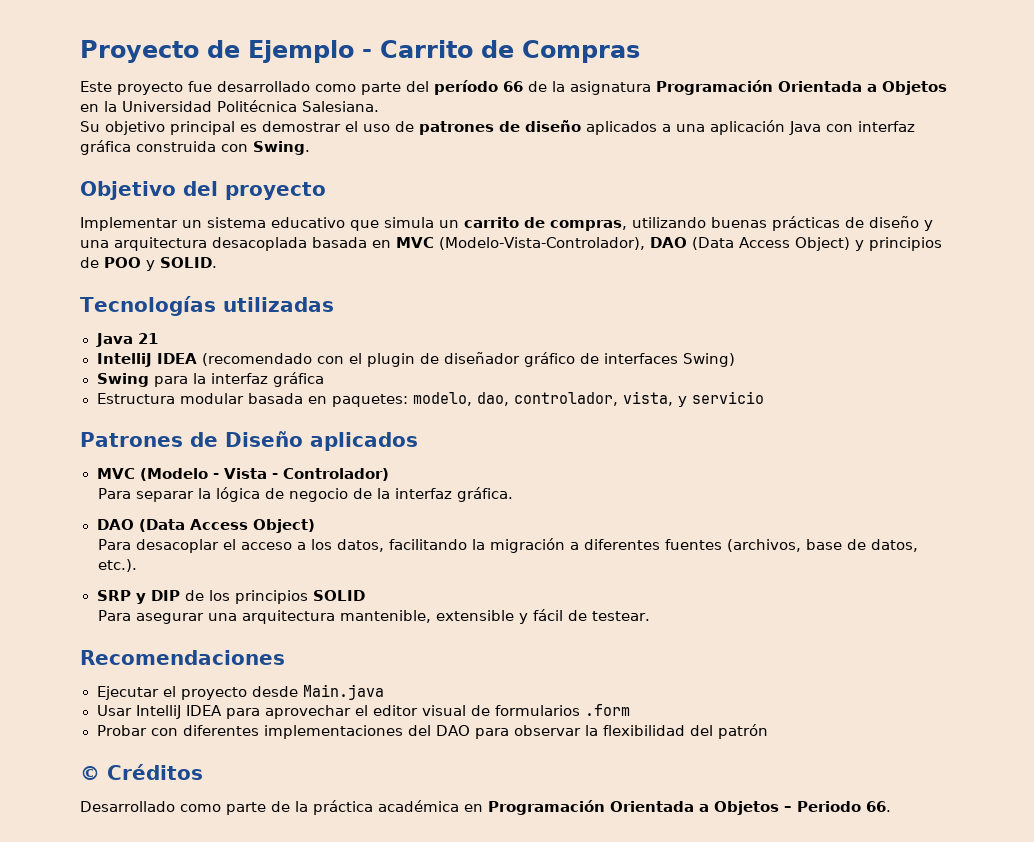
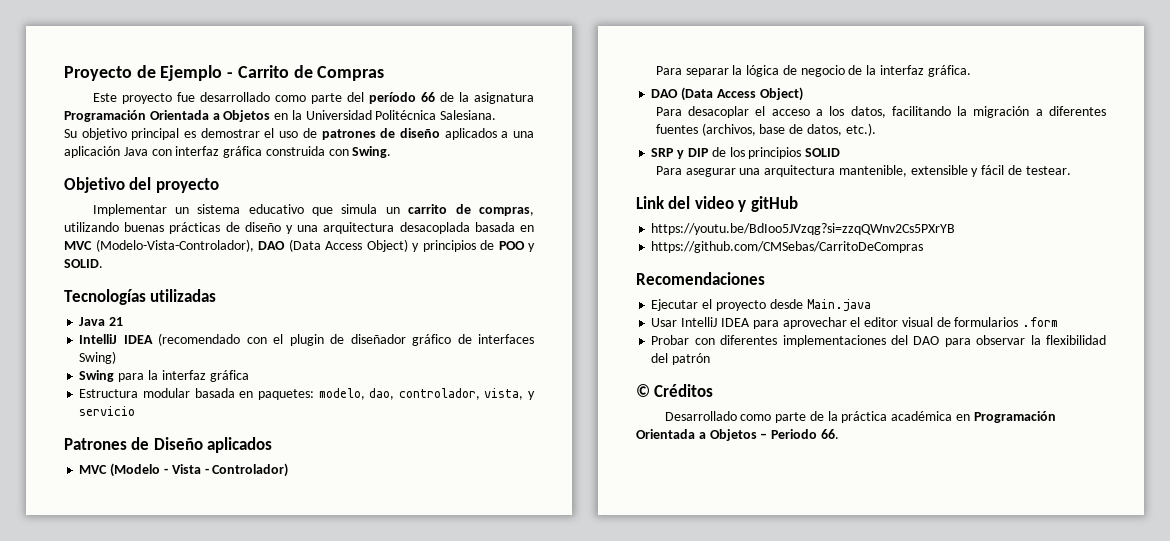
+ Link del video y gitHub
+ https://youtu.be/BdIoo5JVzqg?si=zzqQWnv2Cs5PXrYB
+ https://github.com/CMSebas/CarritoDeCompras

